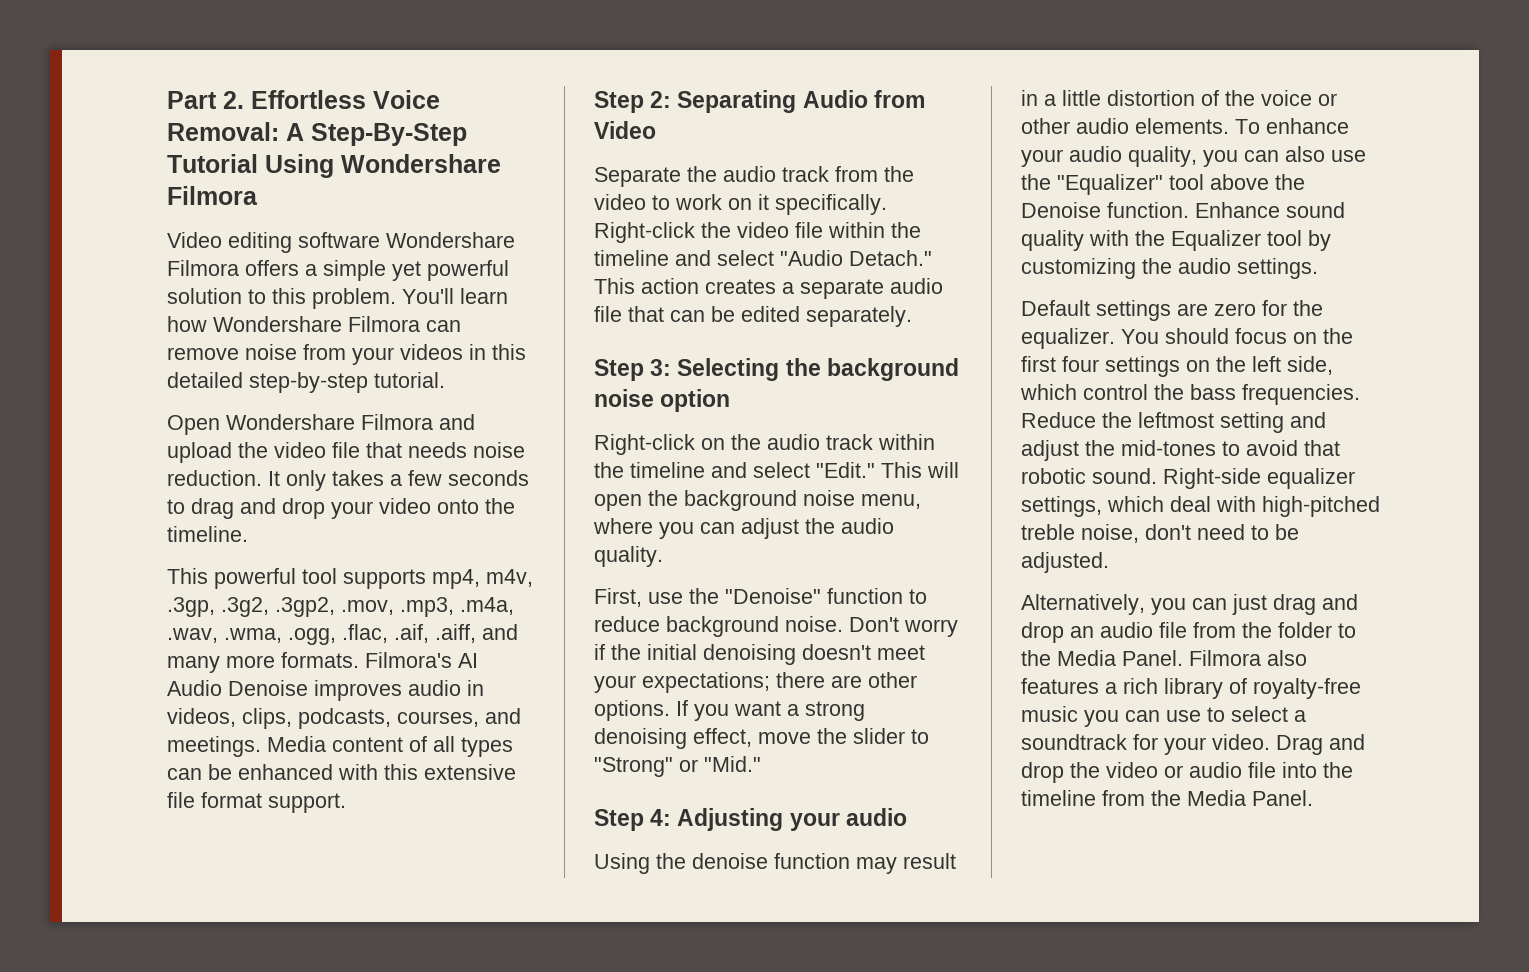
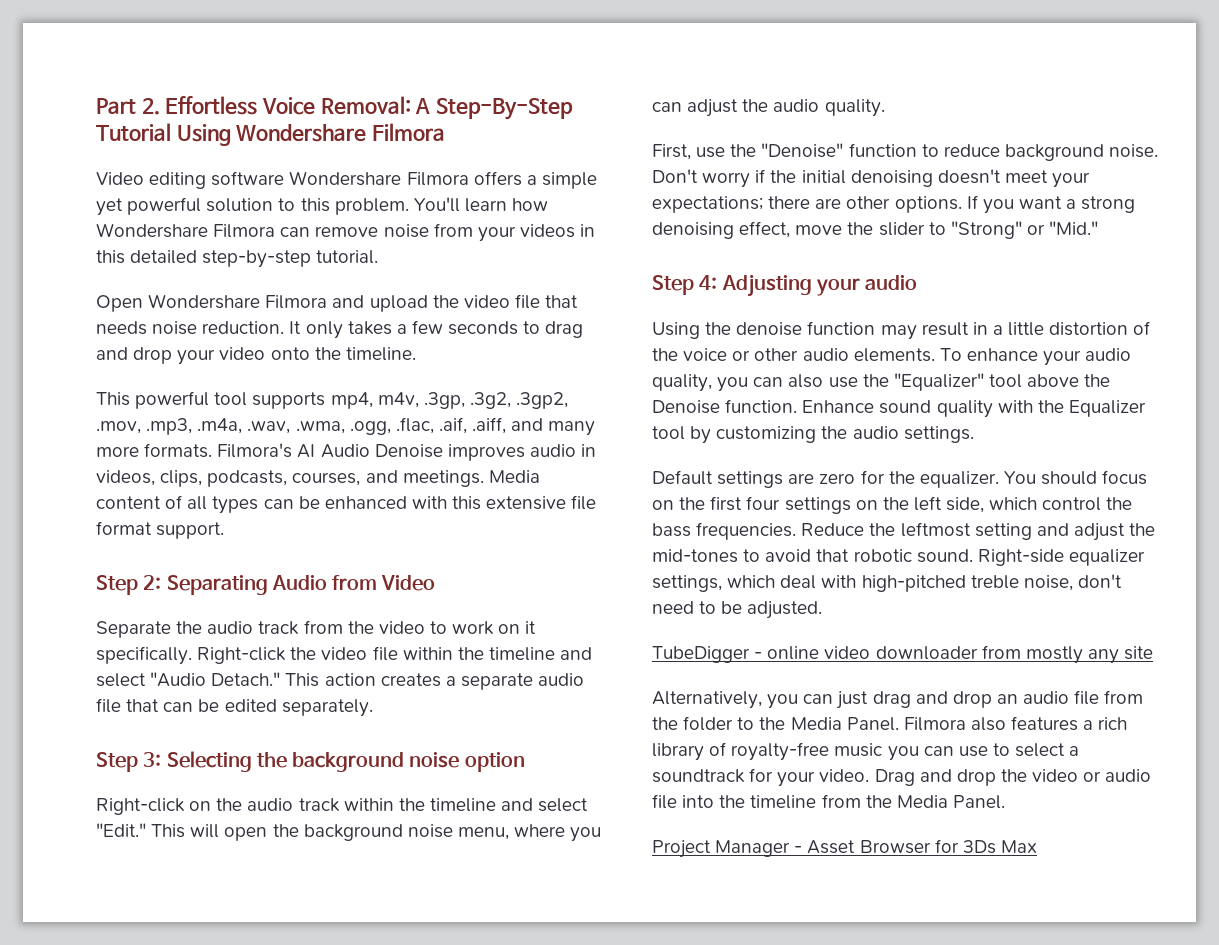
+ TubeDigger - online video downloader from mostly any site
+ Project Manager - Asset Browser for 3Ds Max

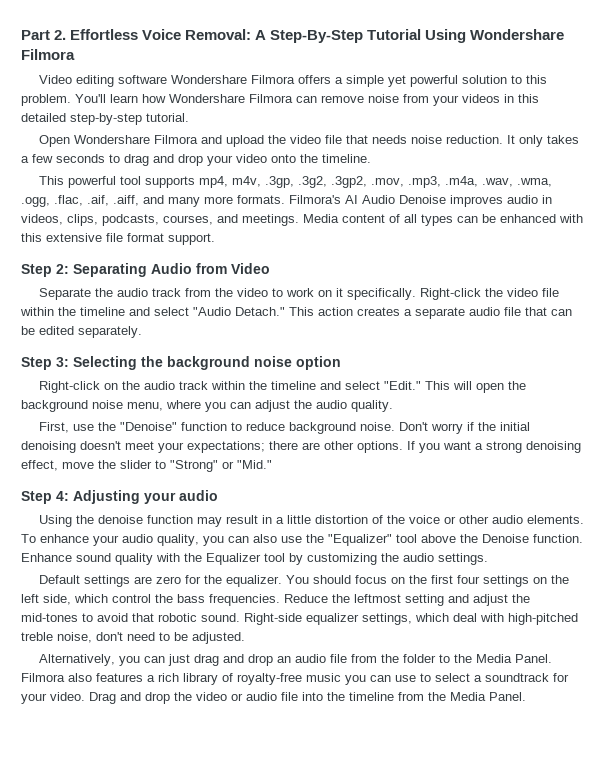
- TubeDigger - online video downloader from mostly any site
- Project Manager - Asset Browser for 3Ds Max

